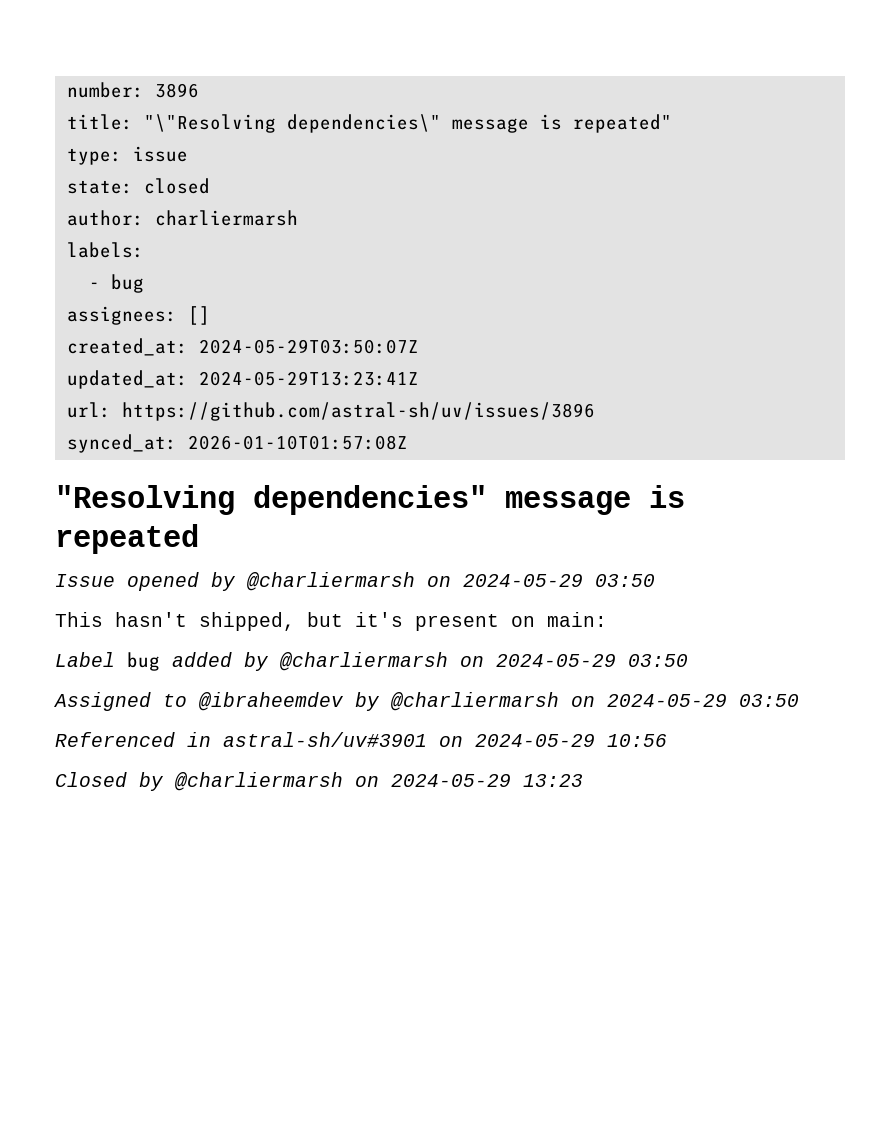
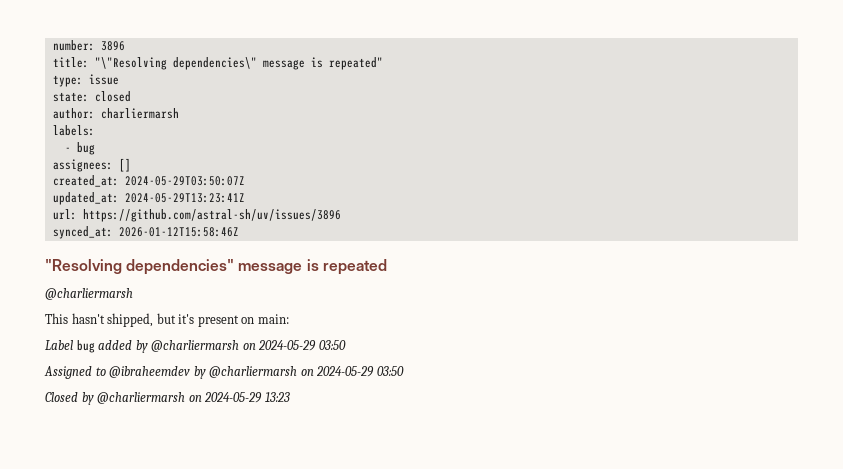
- synced_at: 2026-01-10T01:57:08Z
+ synced_at: 2026-01-12T15:58:46Z
  "Resolving dependencies" message is repeated
- Issue opened by @charliermarsh on 2024-05-29 03:50
+ @charliermarsh
- Referenced in astral-sh/uv#3901 on 2024-05-29 10:56

